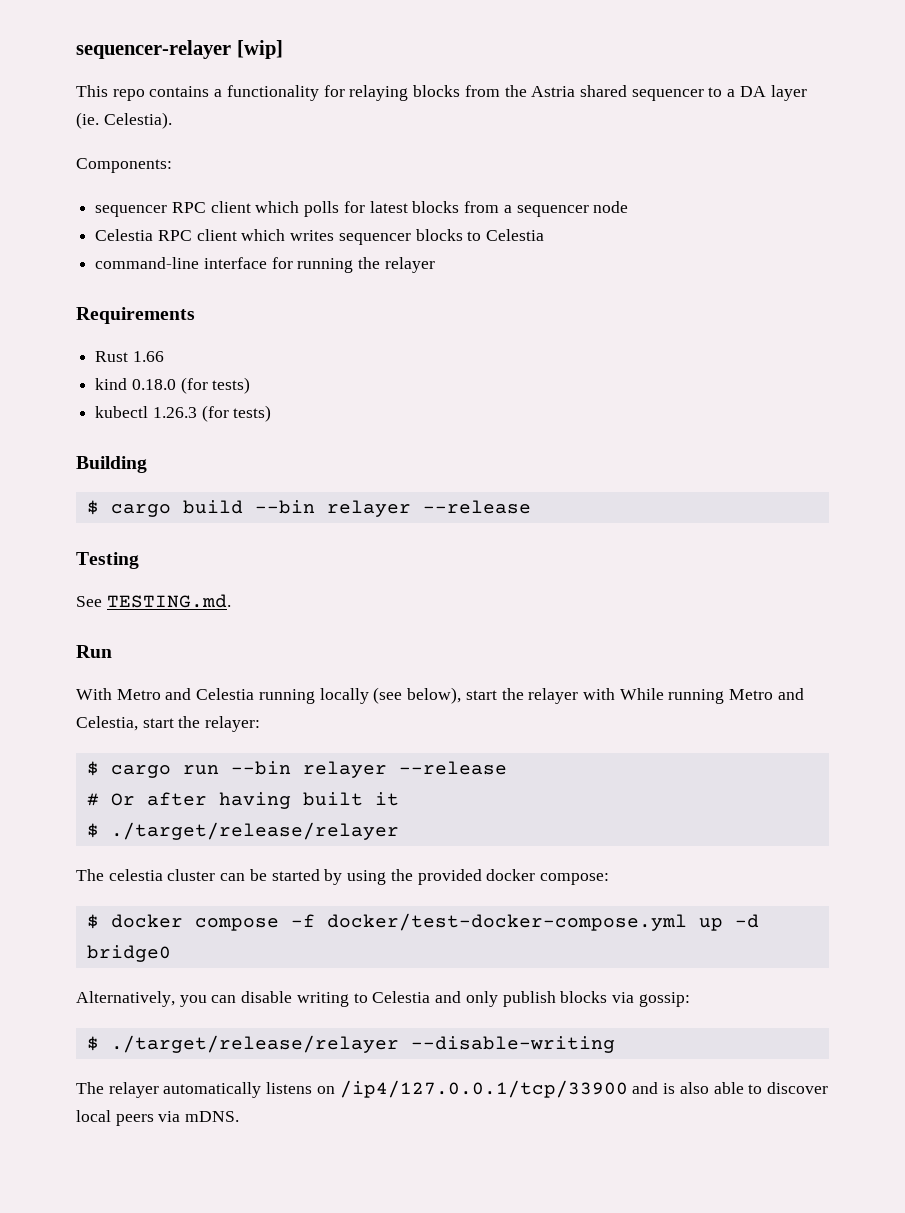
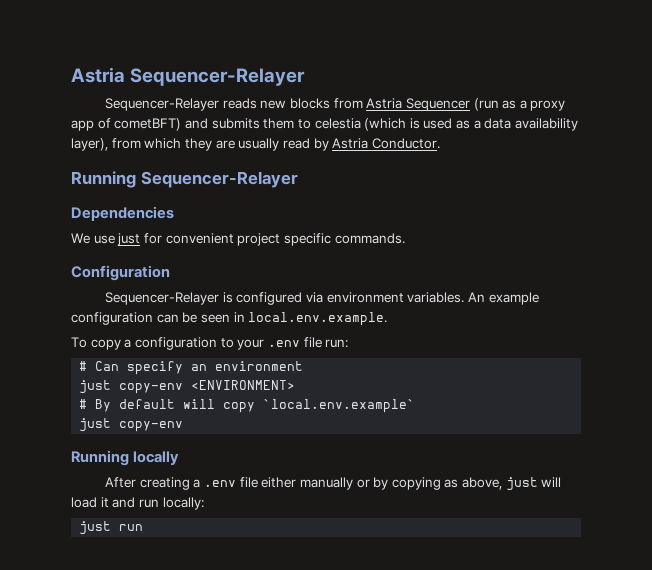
- sequencer-relayer [wip]
- This repo contains a functionality for relaying blocks from the Astria shared sequencer to a DA layer (ie. Celestia).
- Components:
- sequencer RPC client which polls for latest blocks from a sequencer node
- Celestia RPC client which writes sequencer blocks to Celestia
- command-line interface for running the relayer
- Requirements
- Rust 1.66
- kind 0.18.0 (for tests)
- kubectl 1.26.3 (for tests)
- Building
- $ cargo build --bin relayer --release
- Testing
- See TESTING.md.
- Run
- With Metro and Celestia running locally (see below), start the relayer with While running Metro and Celestia, start the relayer:
- $ cargo run --bin relayer --release
- # Or after having built it
- $ ./target/release/relayer
- The celestia cluster can be started by using the provided docker compose:
- $ docker compose -f docker/test-docker-compose.yml up -d bridge0
- Alternatively, you can disable writing to Celestia and only publish blocks via gossip:
- $ ./target/release/relayer --disable-writing
- The relayer automatically listens on /ip4/127.0.0.1/tcp/33900 and is also able to discover local peers via mDNS.
+ Astria Sequencer-Relayer
+ Sequencer-Relayer reads new blocks from Astria Sequencer (run as a proxy app of cometBFT) and submits them to celestia (which is used as a data availability layer), from which they are usually read by Astria Conductor.
+ Running Sequencer-Relayer
+ Dependencies
+ We use just for convenient project specific commands.
+ Configuration
+ Sequencer-Relayer is configured via environment variables. An example configuration can be seen in local.env.example.
+ To copy a configuration to your .env file run:
+ # Can specify an environment
+ just copy-env <ENVIRONMENT>
+ # By default will copy `local.env.example`
+ just copy-env
+ Running locally
+ After creating a .env file either manually or by copying as above, just will load it and run locally:
+ just run

